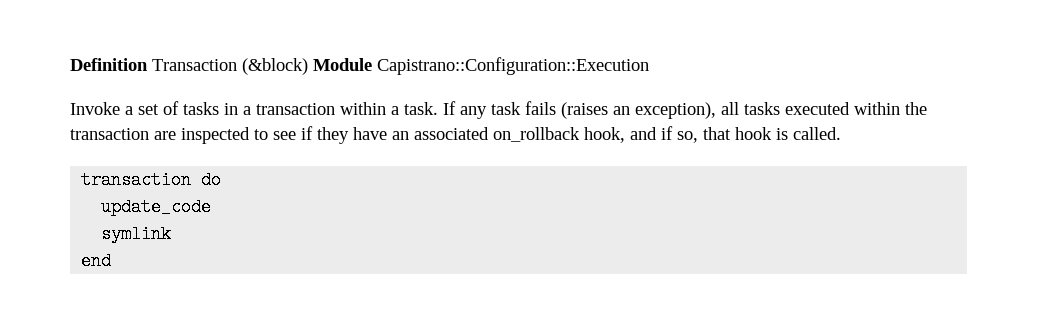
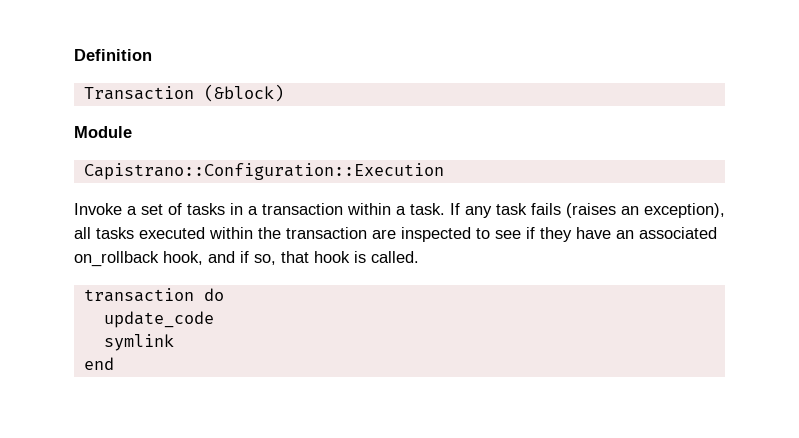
- Definition Transaction (&block) Module Capistrano::Configuration::Execution
+ Definition
+ Transaction (&block)
+ Module
+ Capistrano::Configuration::Execution

